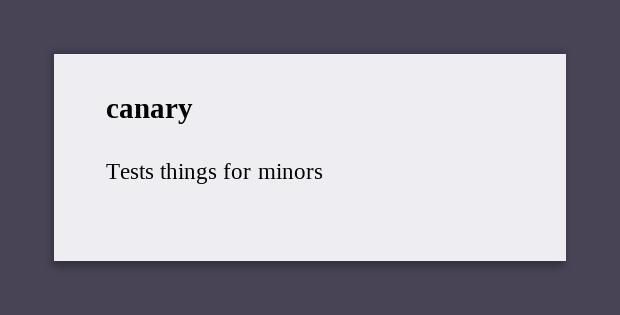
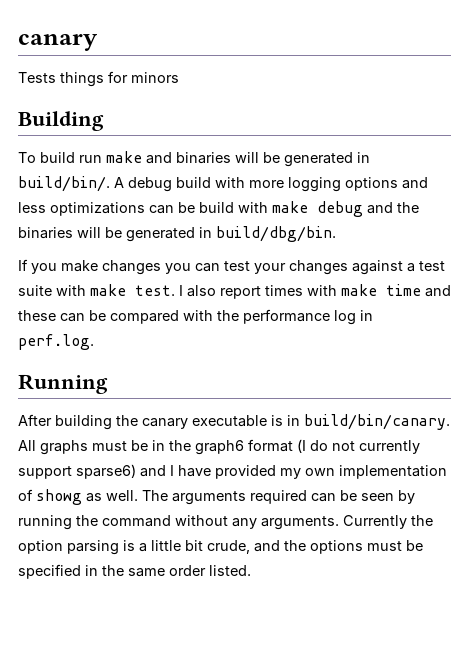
+ Building
+ To build run make and binaries will be generated in build/bin/. A debug build with more logging options and less optimizations can be build with make debug and the binaries will be generated in build/dbg/bin.
+ If you make changes you can test your changes against a test suite with make test. I also report times with make time and these can be compared with the performance log in perf.log.
+ Running
+ After building the canary executable is in build/bin/canary. All graphs must be in the graph6 format (I do not currently support sparse6) and I have provided my own implementation of showg as well. The arguments required can be seen by running the command without any arguments. Currently the option parsing is a little bit crude, and the options must be specified in the same order listed.

